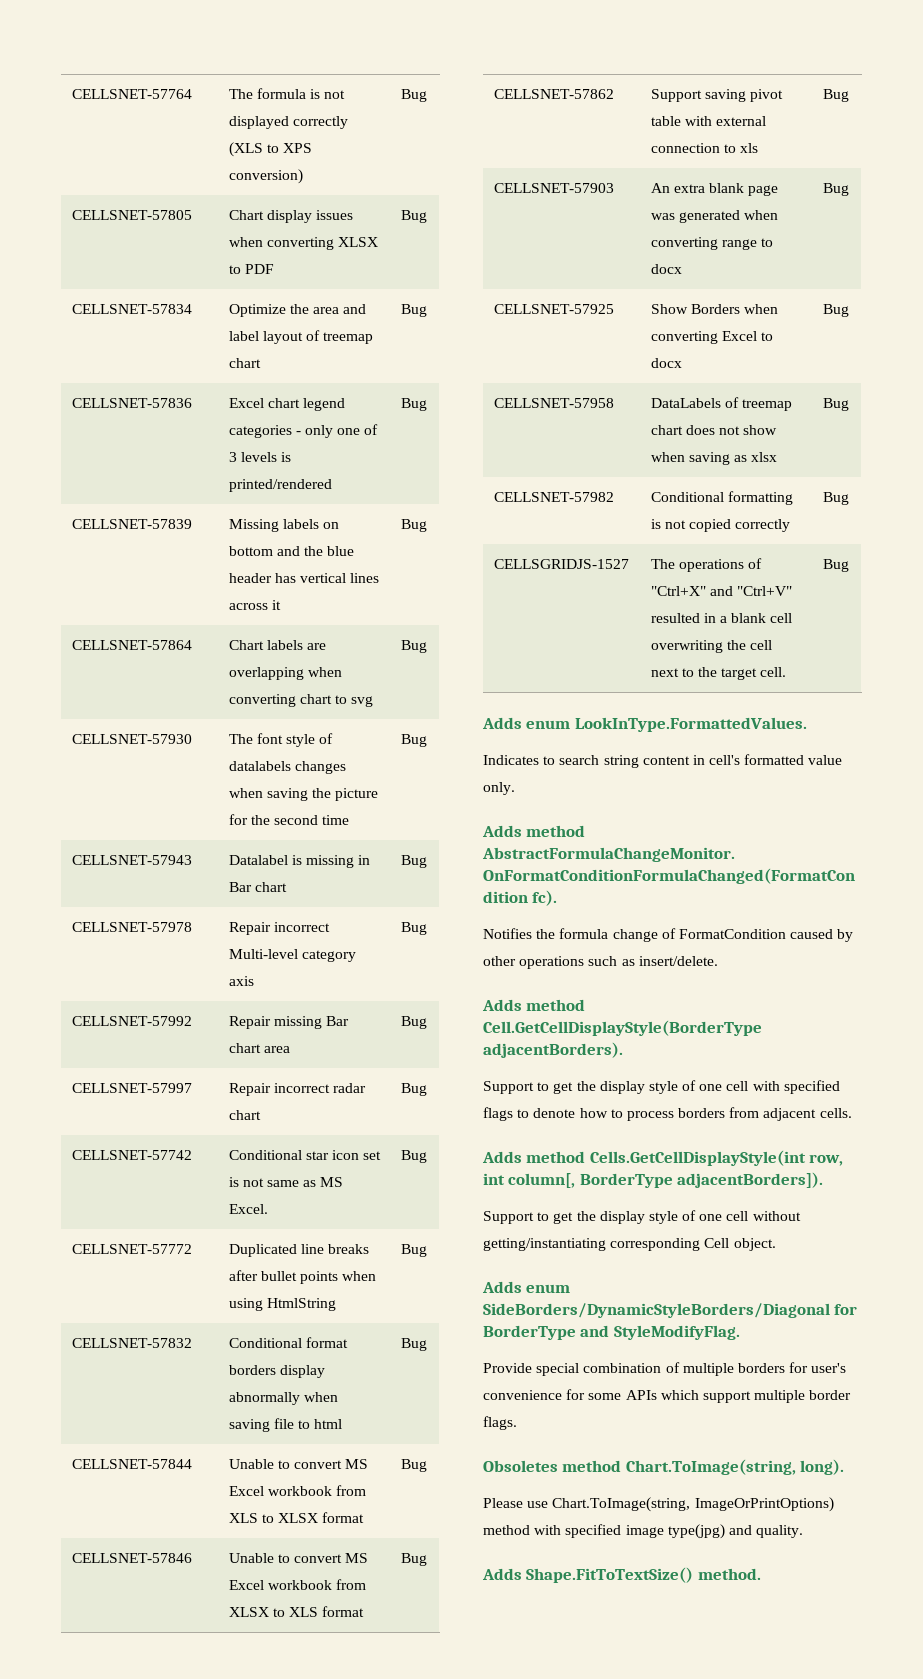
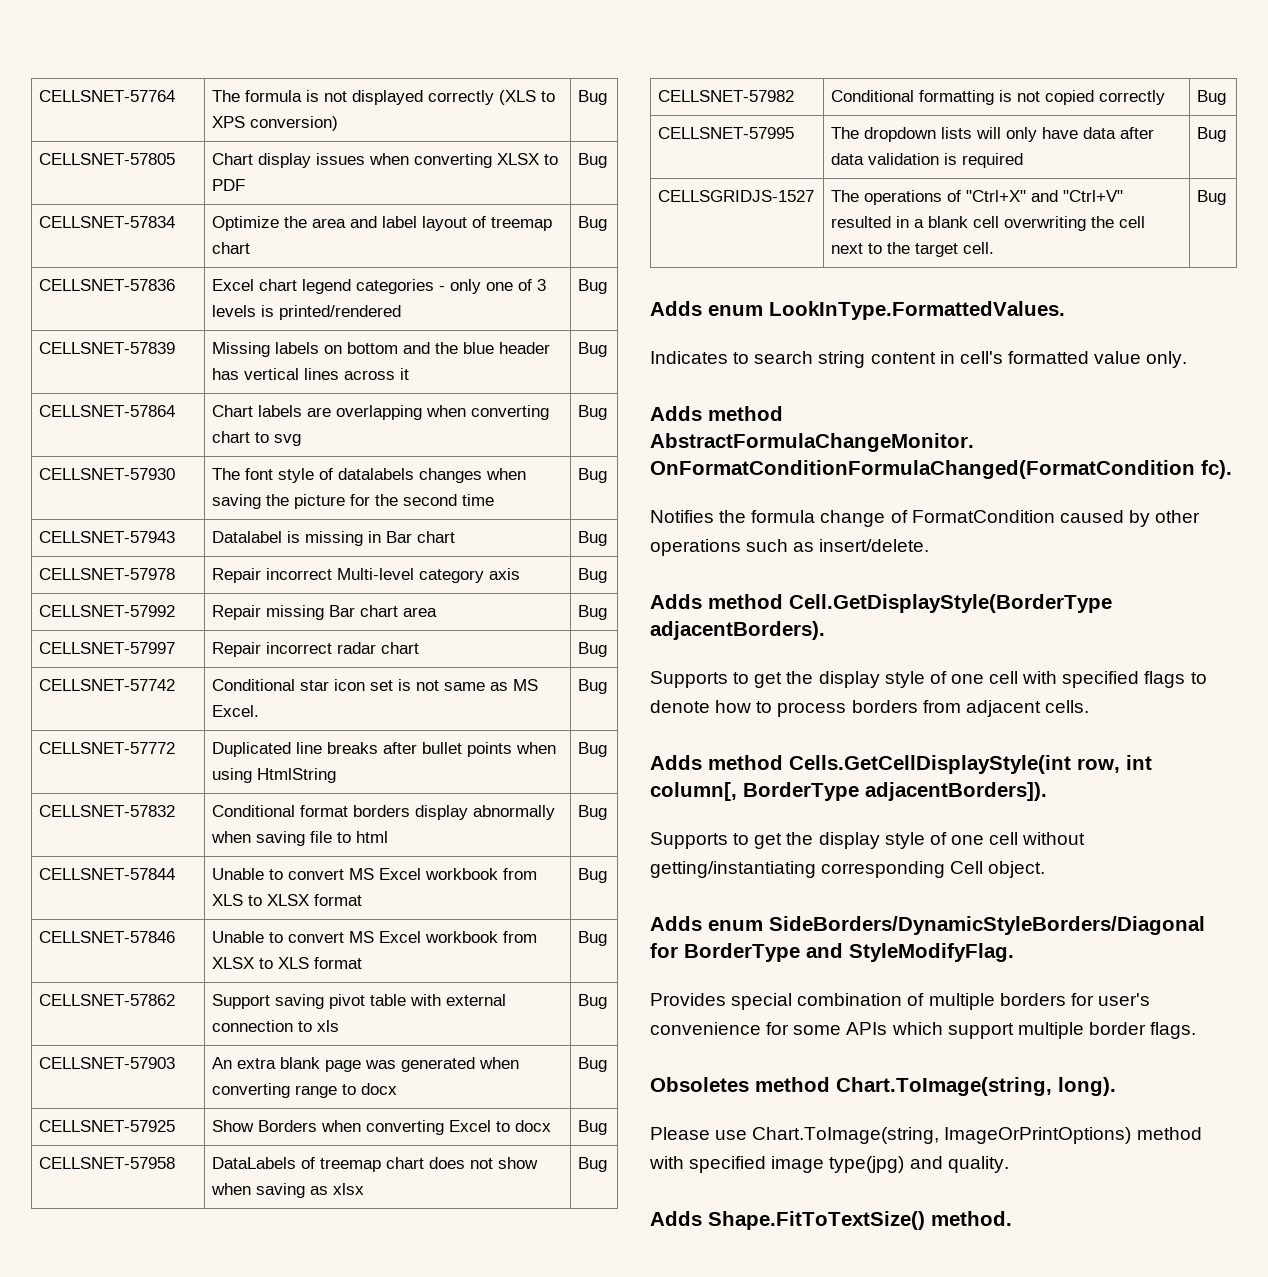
+ CELLSNET-57995 | The dropdown lists will only have data after data validation is required | Bug
- Adds method Cell.GetCellDisplayStyle(BorderType adjacentBorders).
+ Adds method Cell.GetDisplayStyle(BorderType adjacentBorders).
- Support to get the display style of one cell with specified flags to denote how to process borders from adjacent cells.
+ Supports to get the display style of one cell with specified flags to denote how to process borders from adjacent cells.
- Support to get the display style of one cell without getting/instantiating corresponding Cell object.
+ Supports to get the display style of one cell without getting/instantiating corresponding Cell object.
- Provide special combination of multiple borders for user's convenience for some APIs which support multiple border flags.
+ Provides special combination of multiple borders for user's convenience for some APIs which support multiple border flags.

